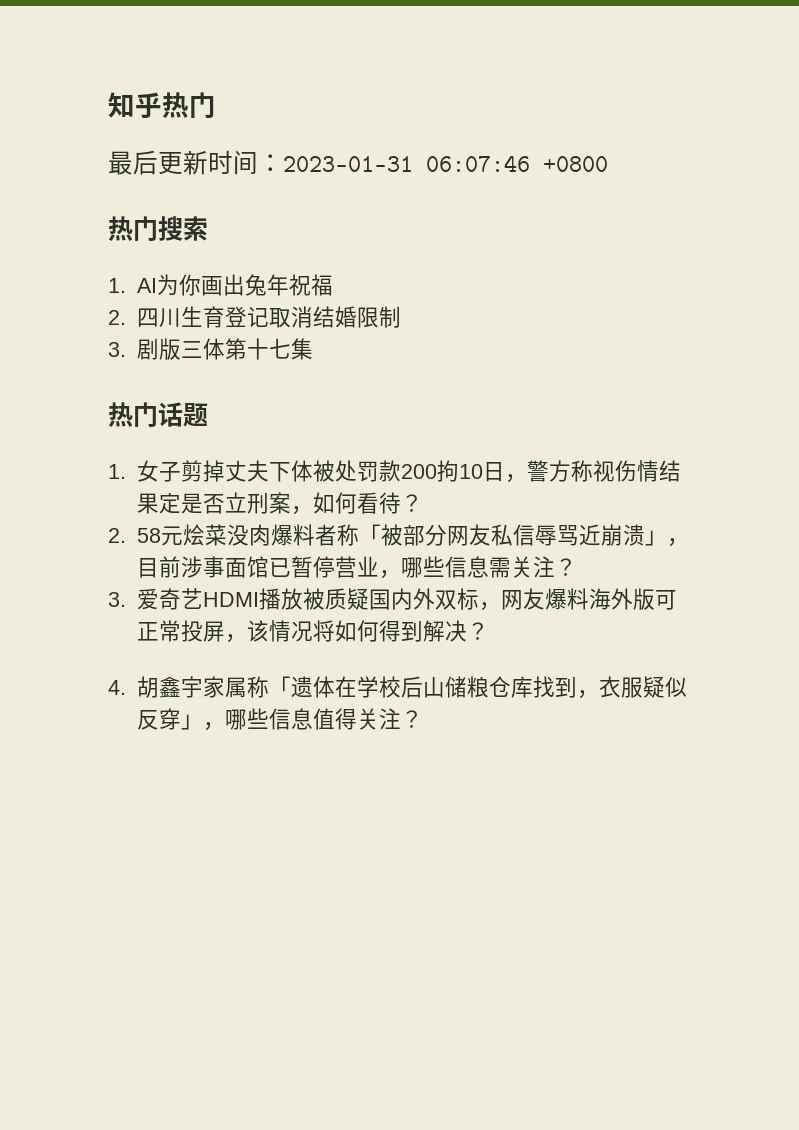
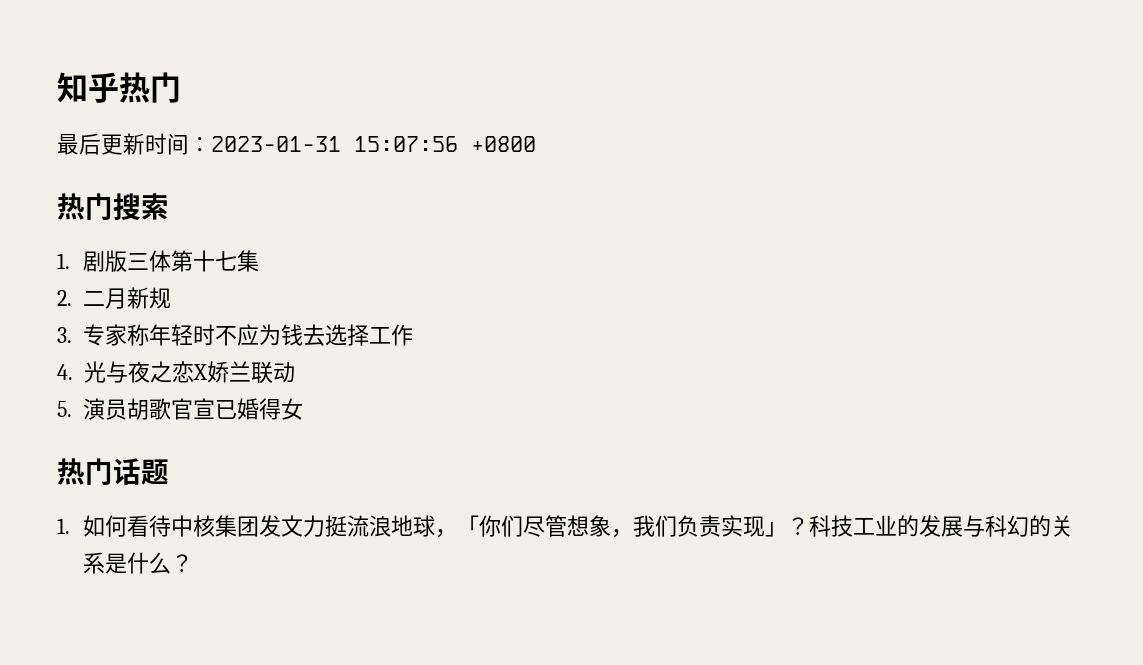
- 最后更新时间：2023-01-31 06:07:46 +0800
+ 最后更新时间：2023-01-31 15:07:56 +0800
- 1. AI为你画出兔年祝福
- 2.四川生育登记取消结婚限制
- 3.剧版三体第十七集
+ 1.剧版三体第十七集
+ 2.二月新规
+ 3.专家称年轻时不应为钱去选择工作
+ 4.光与夜之恋X娇兰联动
+ 5.演员胡歌官宣已婚得女
  热门话题
- 1.女子剪掉丈夫下体被处罚款200拘10日，警方称视伤情结果定是否立刑案，如何看待？
- 2. 58元烩菜没肉爆料者称「被部分网友私信辱骂近崩溃」，目前涉事面馆已暂停营业，哪些信息需关注？
- 3.爱奇艺HDMI播放被质疑国内外双标，网友爆料海外版可正常投屏，该情况将如何得到解决？
- 4.胡鑫宇家属称「遗体在学校后山储粮仓库找到，衣服疑似反穿」，哪些信息值得关注？
+ 1.如何看待中核集团发文力挺流浪地球，「你们尽管想象，我们负责实现」？科技工业的发展与科幻的关系是什么？

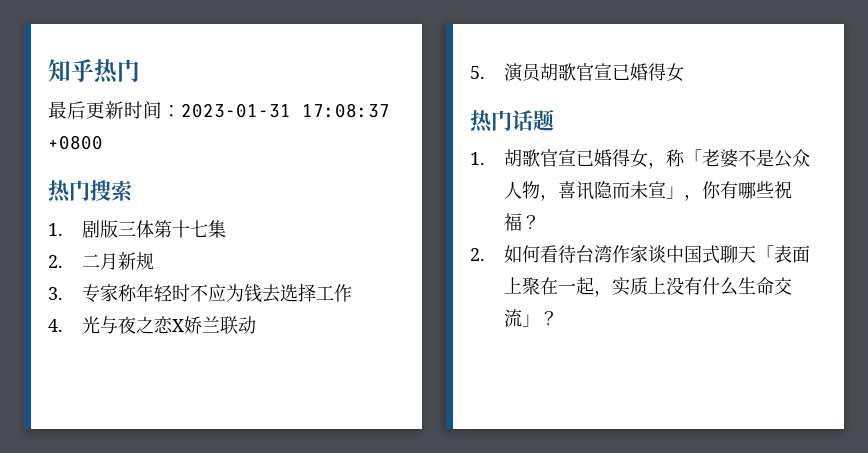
- 最后更新时间：2023-01-31 15:07:56 +0800
+ 最后更新时间：2023-01-31 17:08:37 +0800
- 1.如何看待中核集团发文力挺流浪地球，「你们尽管想象，我们负责实现」？科技工业的发展与科幻的关系是什么？
+ 1.胡歌官宣已婚得女，称「老婆不是公众人物，喜讯隐而未宣」，你有哪些祝福？
+ 2.如何看待台湾作家谈中国式聊天「表面上聚在一起，实质上没有什么生命交流」？

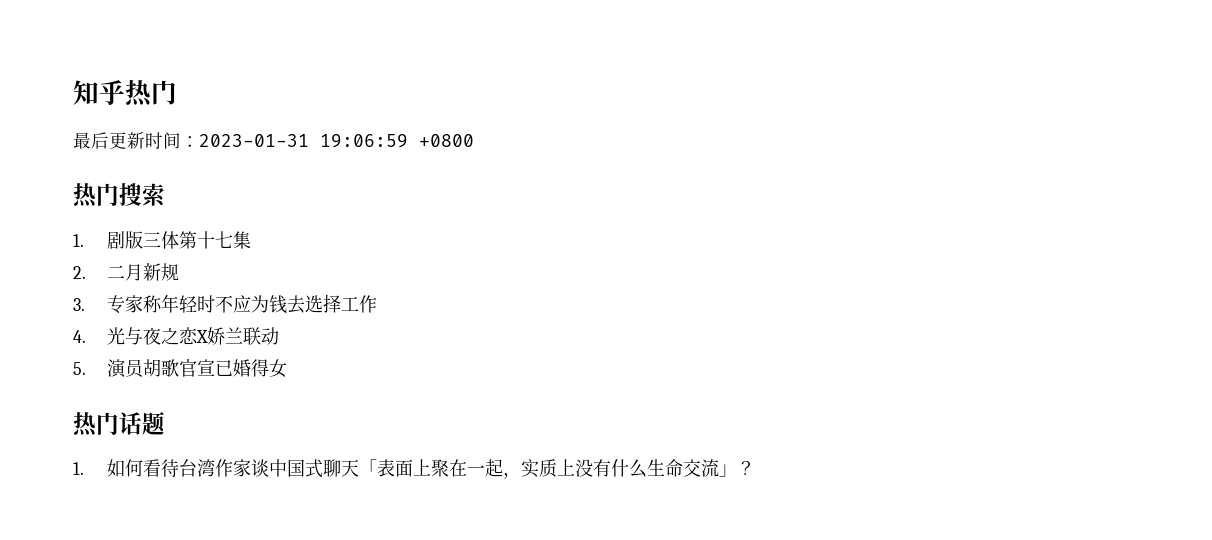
- 最后更新时间：2023-01-31 17:08:37 +0800
+ 最后更新时间：2023-01-31 19:06:59 +0800
- 1.胡歌官宣已婚得女，称「老婆不是公众人物，喜讯隐而未宣」，你有哪些祝福？
- 2.如何看待台湾作家谈中国式聊天「表面上聚在一起，实质上没有什么生命交流」？
+ 1.如何看待台湾作家谈中国式聊天「表面上聚在一起，实质上没有什么生命交流」？

